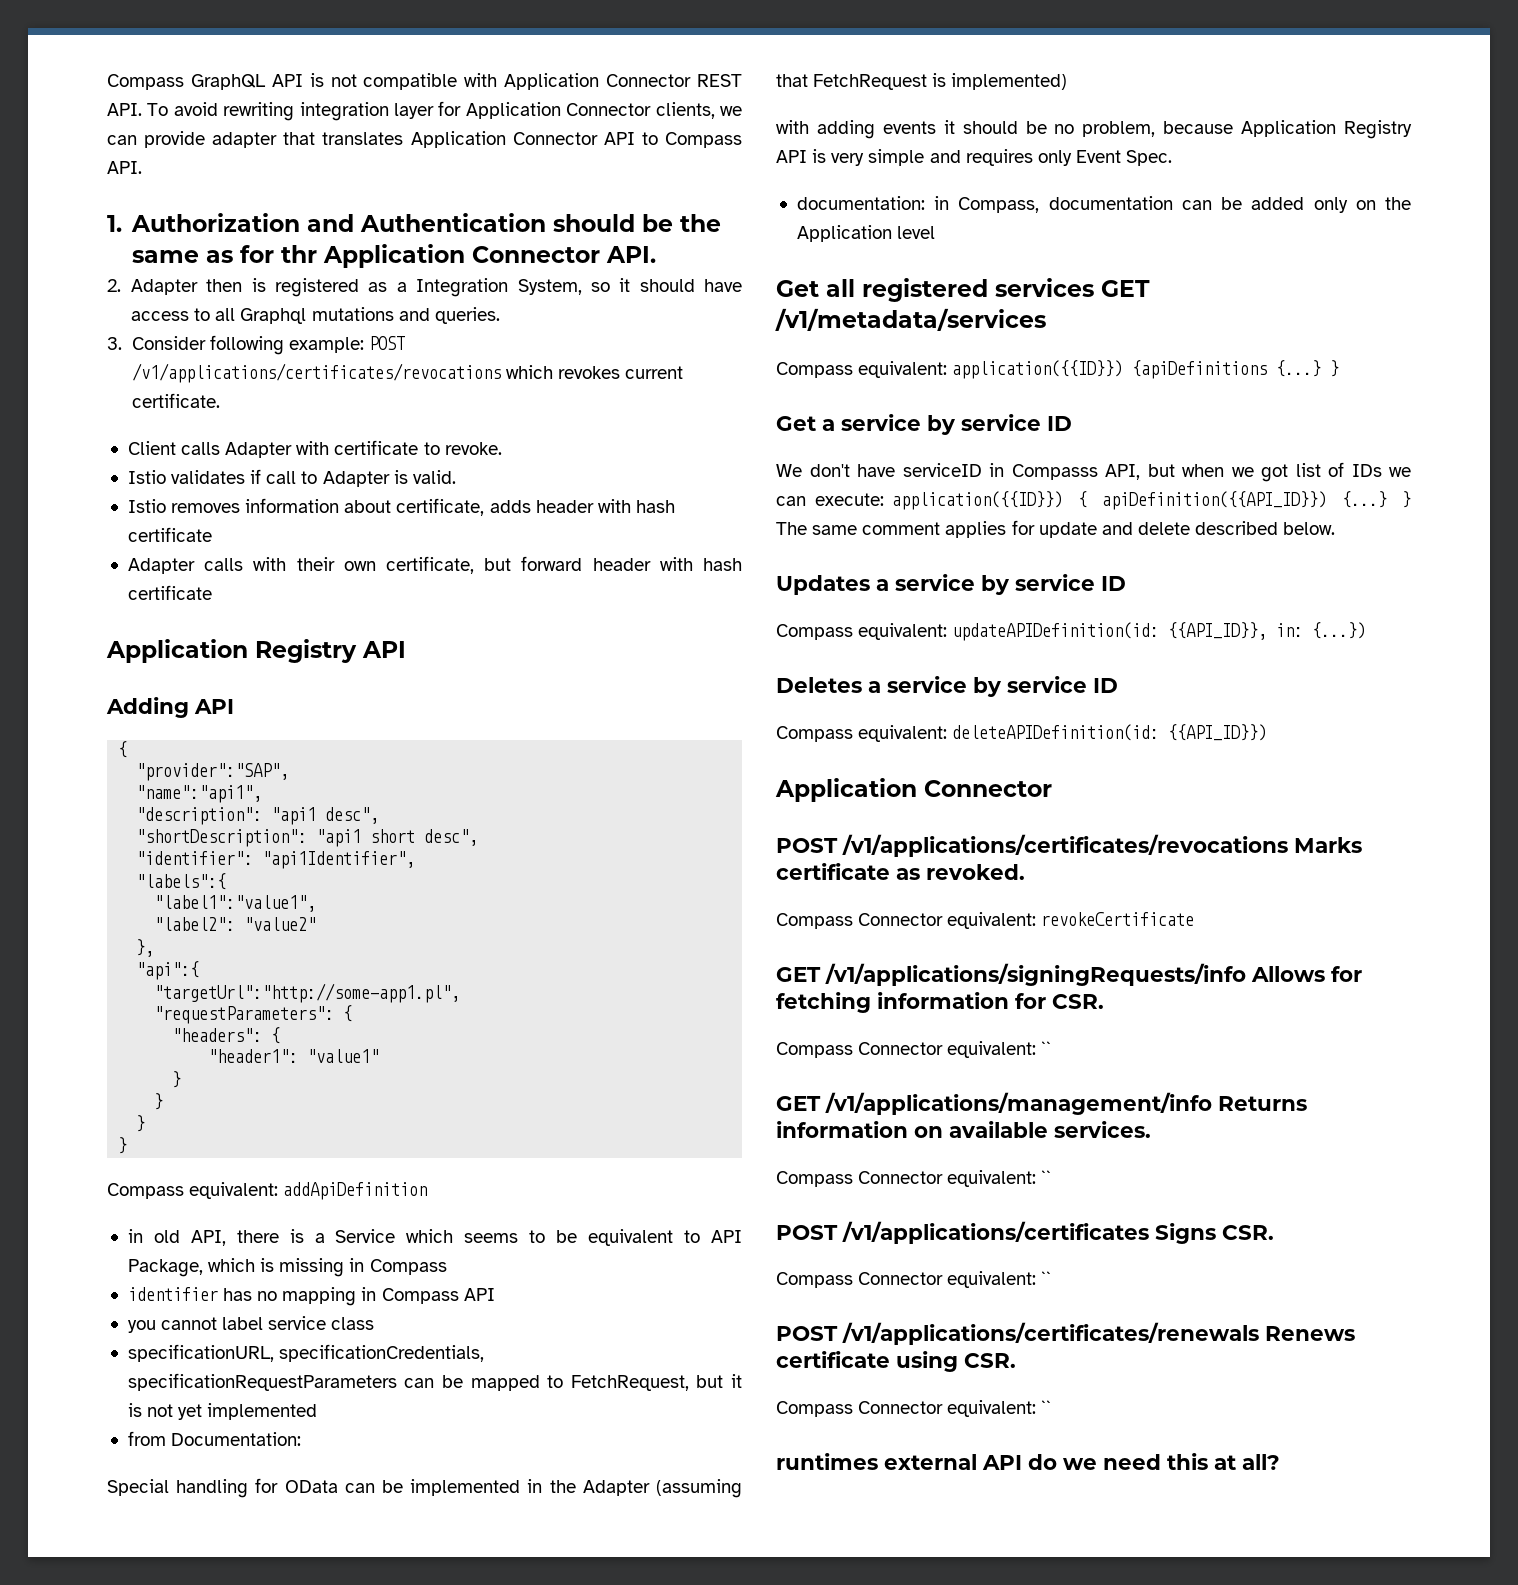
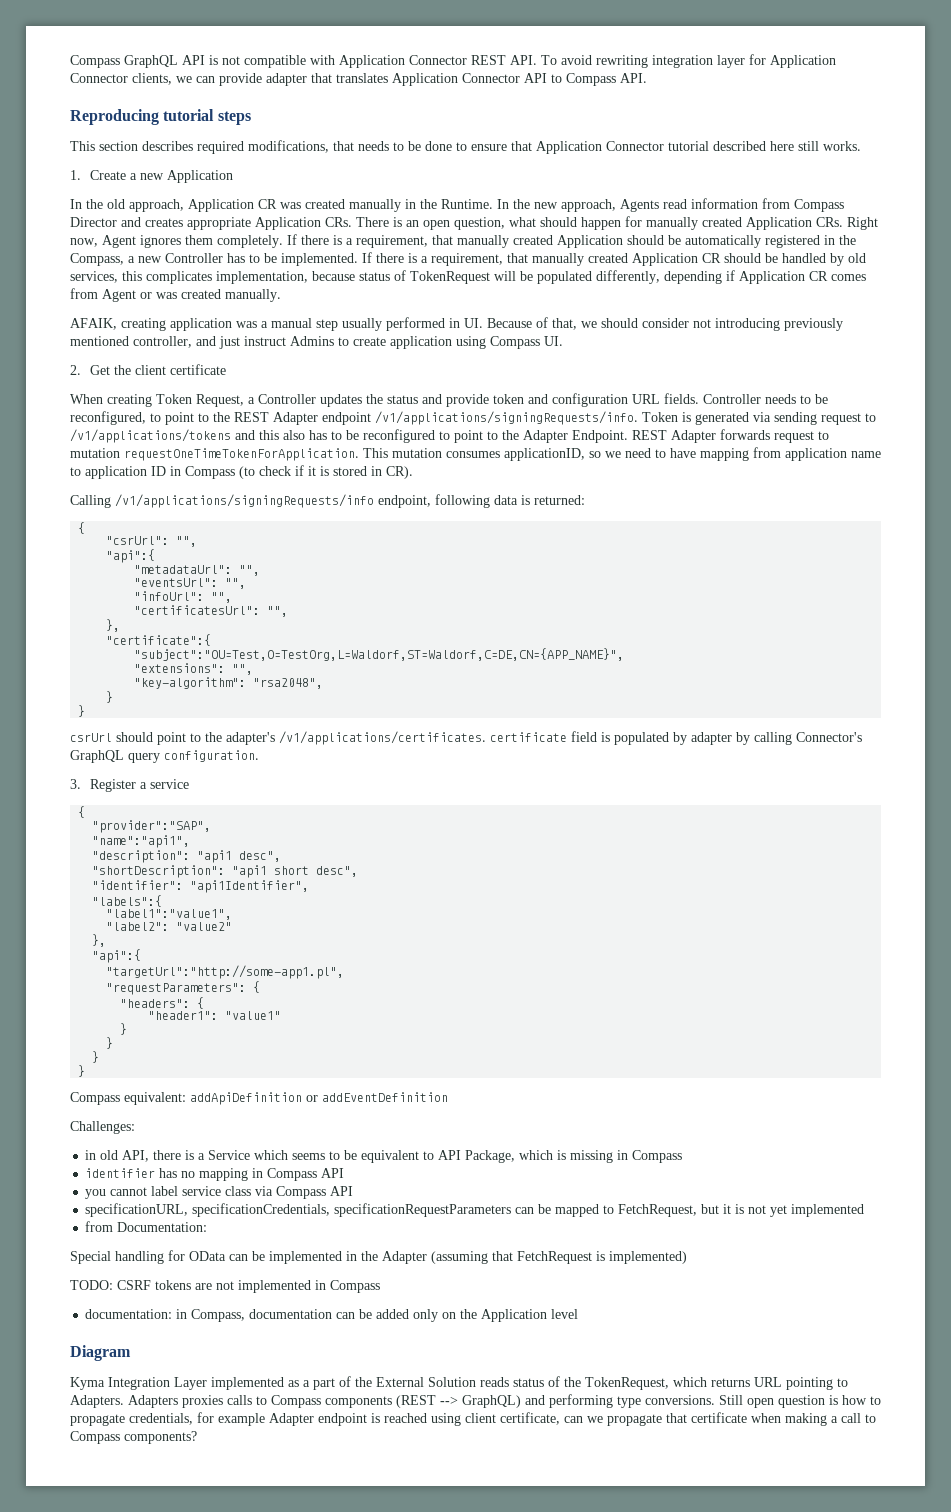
- 1. Authorization and Authentication should be the same as for thr Application Connector API.
- 2. Adapter then is registered as a Integration System, so it should have access to all Graphql mutations and queries.
- 3. Consider following example: POST /v1/applications/certificates/revocations which revokes current certificate.
- Client calls Adapter with certificate to revoke.
- Istio validates if call to Adapter is valid.
- Istio removes information about certificate, adds header with hash certificate
- Adapter calls with their own certificate, but forward header with hash certificate
- Application Registry API
- Adding API
+ Reproducing tutorial steps
+ This section describes required modifications, that needs to be done to ensure that Application Connector tutorial described here still works.
+ 1. Create a new Application
+ In the old approach, Application CR was created manually in the Runtime. In the new approach, Agents read information from Compass Director and creates appropriate Application CRs. There is an open question, what should happen for manually created Application CRs. Right now, Agent ignores them completely. If there is a requirement, that manually created Application should be automatically registered in the Compass, a new Controller has to be implemented. If there is a requirement, that manually created Application CR should be handled by old services, this complicates implementation, because status of TokenRequest will be populated differently, depending if Application CR comes from Agent or was created manually.
+ AFAIK, creating application was a manual step usually performed in UI. Because of that, we should consider not introducing previously mentioned controller, and just instruct Admins to create application using Compass UI.
+ 2. Get the client certificate
+ When creating Token Request, a Controller updates the status and provide token and configuration URL fields. Controller needs to be reconfigured, to point to the REST Adapter endpoint /v1/applications/signingRequests/info. Token is generated via sending request to /v1/applications/tokens and this also has to be reconfigured to point to the Adapter Endpoint. REST Adapter forwards request to mutation requestOneTimeTokenForApplication. This mutation consumes applicationID, so we need to have mapping from application name to application ID in Compass (to check if it is stored in CR).
+ Calling /v1/applications/signingRequests/info endpoint, following data is returned:
+ {
+ "csrUrl": "",
+ "api":{
+ "metadataUrl": "",
+ "eventsUrl": "",
+ "infoUrl": "",
+ "certificatesUrl": "",
+ },
+ "certificate":{
+ "subject":"OU=Test,O=TestOrg,L=Waldorf,ST=Waldorf,C=DE,CN={APP_NAME}",
+ "extensions": "",
+ "key-algorithm": "rsa2048",
+ }
+ }
+ csrUrl should point to the adapter's /v1/applications/certificates. certificate field is populated by adapter by calling Connector's GraphQL query configuration.
+ 3. Register a service
- Compass equivalent: addApiDefinition
+ Compass equivalent: addApiDefinition or addEventDefinition
+ Challenges:
- you cannot label service class
+ you cannot label service class via Compass API
- with adding events it should be no problem, because Application Registry API is very simple and requires only Event Spec.
+ TODO: CSRF tokens are not implemented in Compass
- Get all registered services GET /v1/metadata/services
- Compass equivalent: application({{ID}}) {apiDefinitions {...} }
- Get a service by service ID
- We don't have serviceID in Compasss API, but when we got list of IDs we can execute: application({{ID}}) { apiDefinition({{API_ID}}) {...} } The same comment applies for update and delete described below.
- Updates a service by service ID
- Compass equivalent: updateAPIDefinition(id: {{API_ID}}, in: {...})
- Deletes a service by service ID
- Compass equivalent: deleteAPIDefinition(id: {{API_ID}})
- Application Connector
- POST /v1/applications/certificates/revocations Marks certificate as revoked.
- Compass Connector equivalent: revokeCertificate
- GET /v1/applications/signingRequests/info Allows for fetching information for CSR.
- Compass Connector equivalent: ``
- GET /v1/applications/management/info Returns information on available services.
- Compass Connector equivalent: ``
- POST /v1/applications/certificates Signs CSR.
- Compass Connector equivalent: ``
- POST /v1/applications/certificates/renewals Renews certificate using CSR.
- Compass Connector equivalent: ``
- runtimes external API do we need this at all?
+ Diagram
+ Kyma Integration Layer implemented as a part of the External Solution reads status of the TokenRequest, which returns URL pointing to Adapters. Adapters proxies calls to Compass components (REST --> GraphQL) and performing type conversions. Still open question is how to propagate credentials, for example Adapter endpoint is reached using client certificate, can we propagate that certificate when making a call to Compass components?

